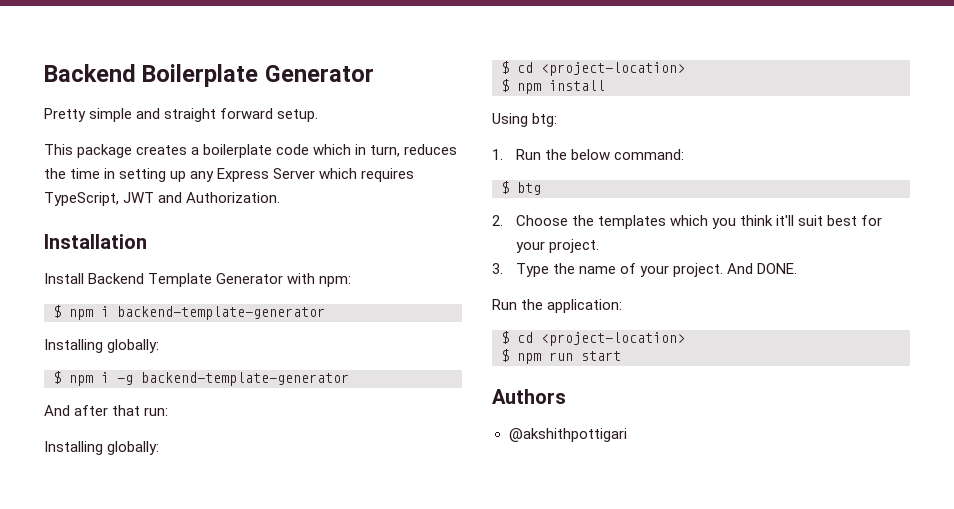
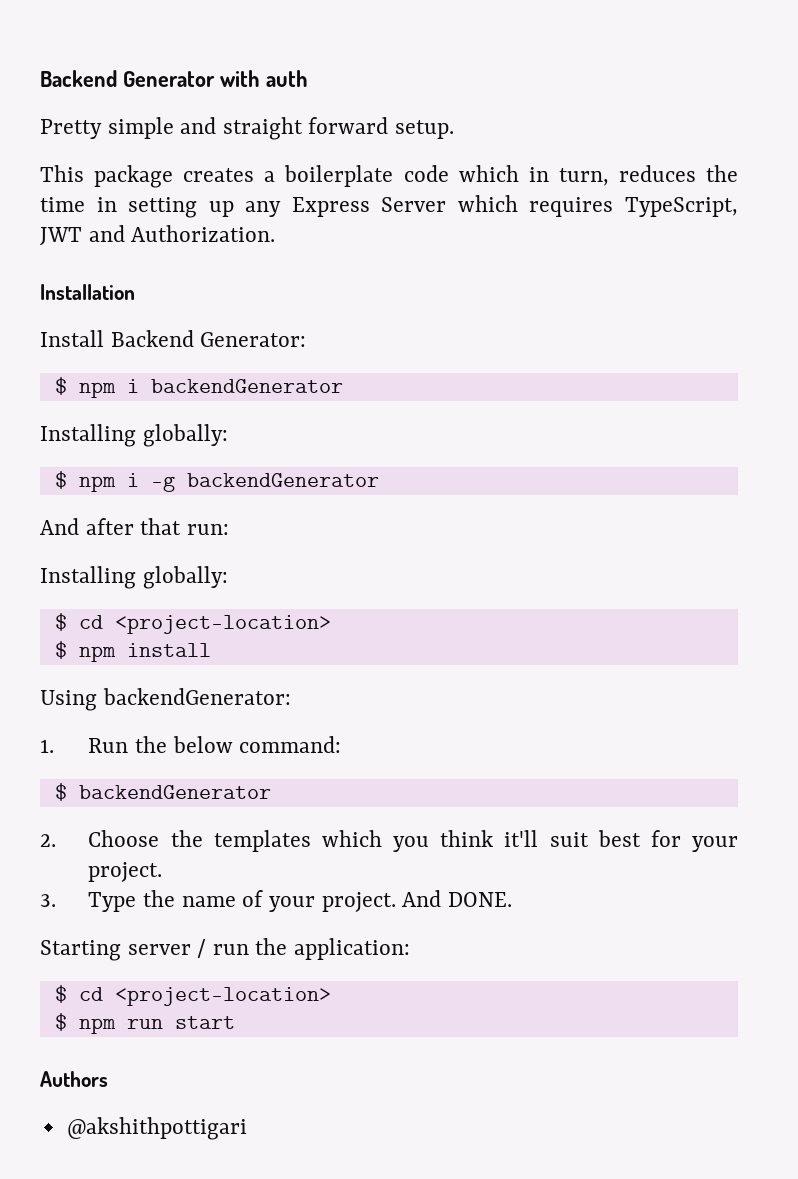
- Backend Boilerplate Generator
+ Backend Generator with auth
- Install Backend Template Generator with npm:
- $ npm i backend-template-generator
+ Install Backend Generator:
+ $ npm i backendGenerator
- $ npm i -g backend-template-generator
+ $ npm i -g backendGenerator
- Using btg:
+ Using backendGenerator:
- $ btg
+ $ backendGenerator
- Run the application:
+ Starting server / run the application:

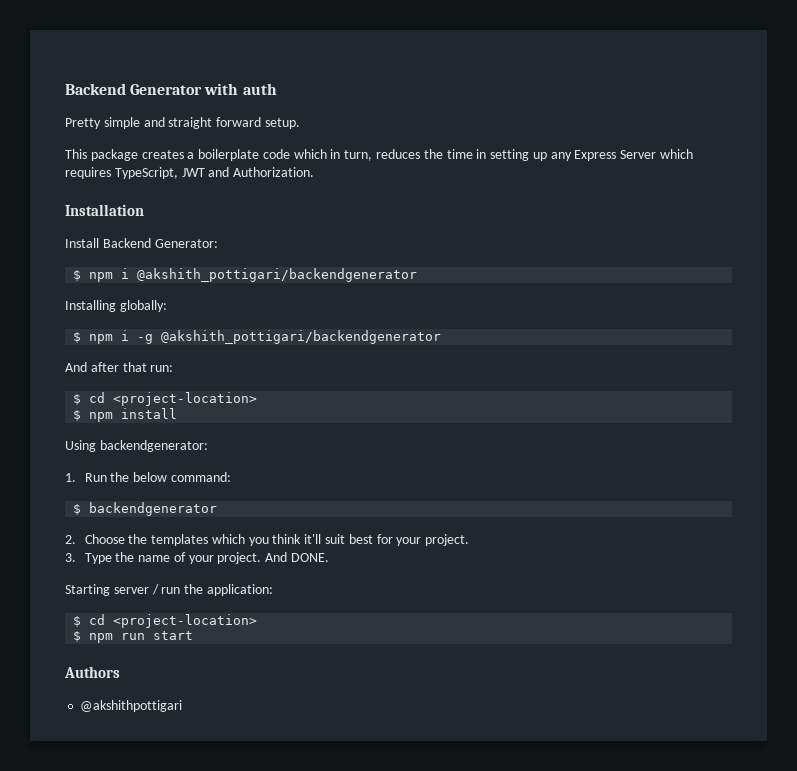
- $ npm i backendGenerator
+ $ npm i @akshith_pottigari/backendgenerator
- $ npm i -g backendGenerator
+ $ npm i -g @akshith_pottigari/backendgenerator
  And after that run:
- Installing globally:
- Using backendGenerator:
+ Using backendgenerator:
- $ backendGenerator
+ $ backendgenerator

